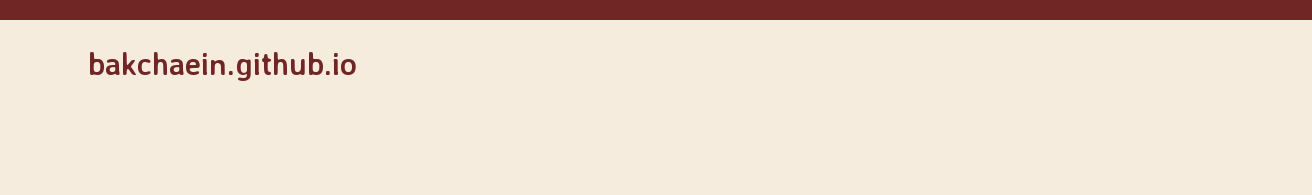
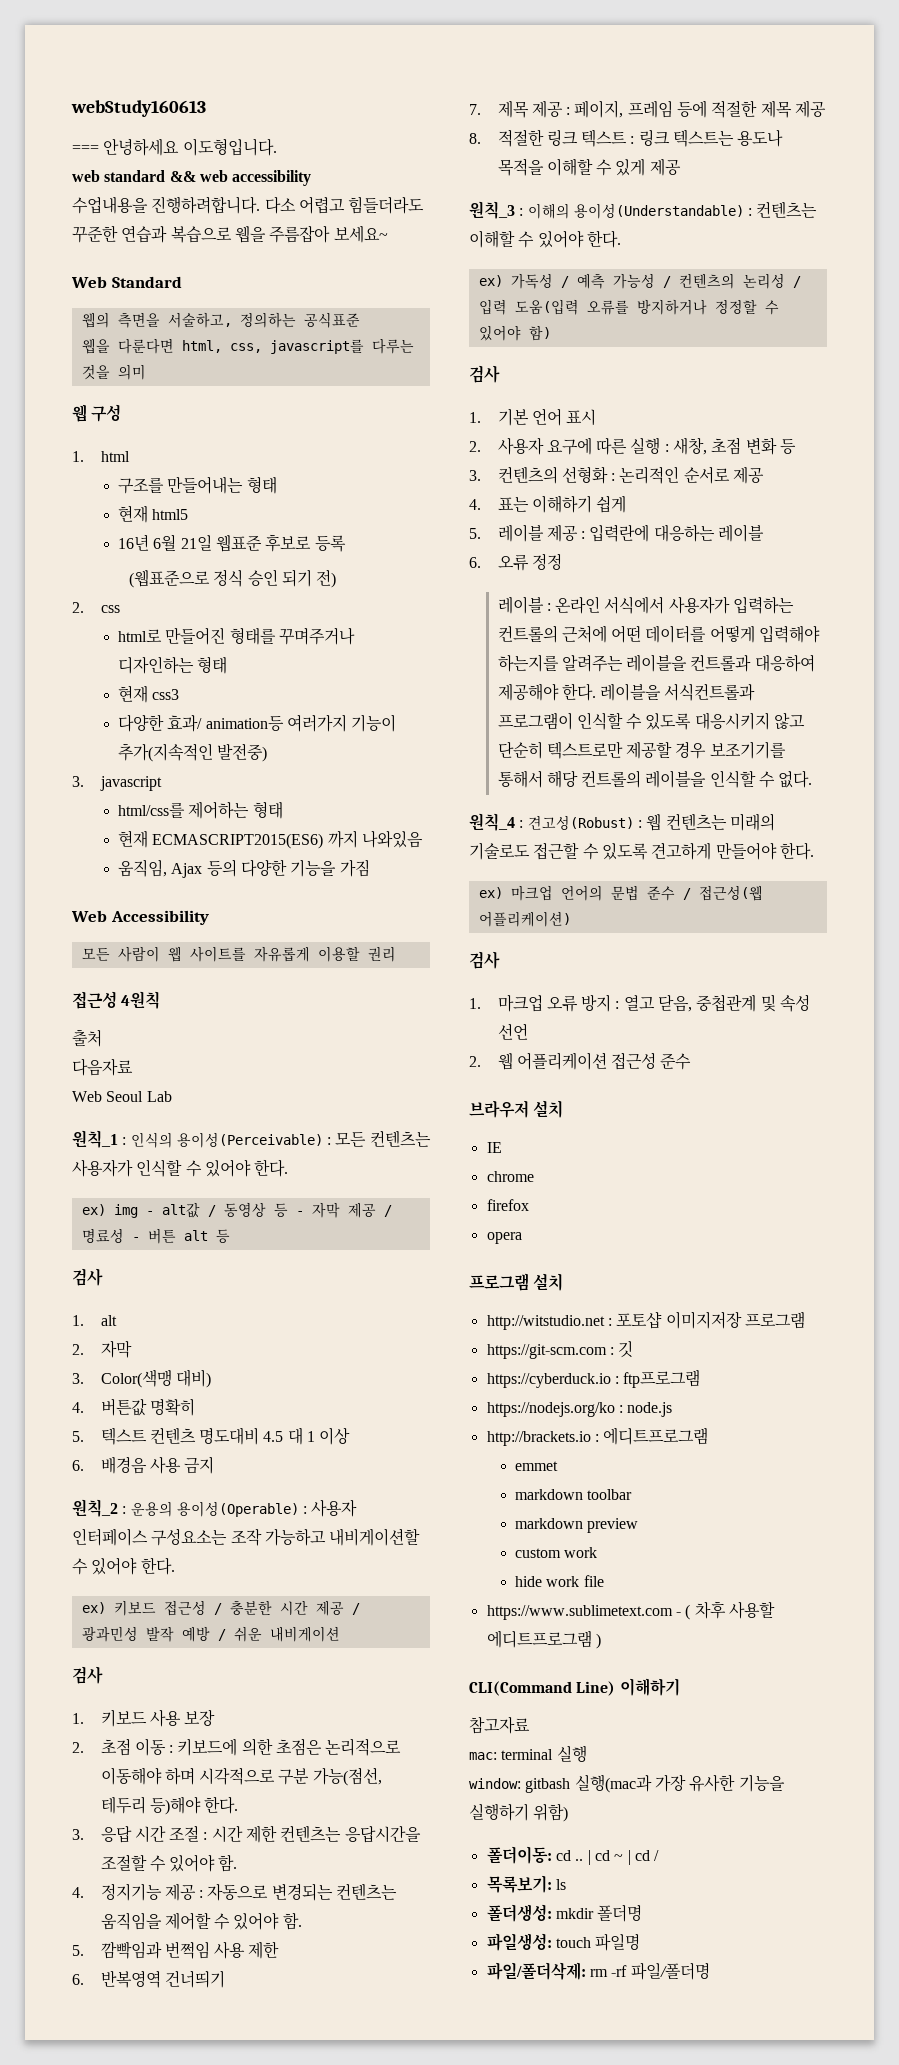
- bakchaein.github.io
+ webStudy160613
+ === 안녕하세요 이도형입니다.
+ web standard && web accessibility
+ 수업내용을 진행하려합니다. 다소 어렵고 힘들더라도 꾸준한 연습과 복습으로 웹을 주름잡아 보세요~
+ Web Standard
+ 웹의 측면을 서술하고, 정의하는 공식표준
+ 웹을 다룬다면 html, css, javascript를 다루는 것을 의미
+ 웹 구성
+ 1. html
+ 구조를 만들어내는 형태
+ 현재 html5
+ 16년 6월 21일 웹표준 후보로 등록
+ (웹표준으로 정식 승인 되기 전)
+ 2. css
+ html로 만들어진 형태를 꾸며주거나 디자인하는 형태
+ 현재 css3
+ 다양한 효과/ animation등 여러가지 기능이 추가(지속적인 발전중)
+ 3. javascript
+ html/css를 제어하는 형태
+ 현재 ECMASCRIPT2015(ES6) 까지 나와있음
+ 움직임, Ajax 등의 다양한 기능을 가짐
+ Web Accessibility
+ 모든 사람이 웹 사이트를 자유롭게 이용할 권리
+ 접근성 4원칙
+ 출처
+ 다음자료
+ Web Seoul Lab
+ 원칙_1 : 인식의 용이성(Perceivable) : 모든 컨텐츠는 사용자가 인식할 수 있어야 한다.
+ ex) img - alt값 / 동영상 등 - 자막 제공 / 명료성 - 버튼 alt 등
+ 검사
+ 1. alt
+ 2. 자막
+ 3. Color(색맹 대비)
+ 4. 버튼값 명확히
+ 5. 텍스트 컨텐츠 명도대비 4.5 대 1 이상
+ 6. 배경음 사용 금지
+ 원칙_2 : 운용의 용이성(Operable) : 사용자 인터페이스 구성요소는 조작 가능하고 내비게이션할 수 있어야 한다.
+ ex) 키보드 접근성 / 충분한 시간 제공 / 광과민성 발작 예방 / 쉬운 내비게이션
+ 검사
+ 1. 키보드 사용 보장
+ 2. 초점 이동 : 키보드에 의한 초점은 논리적으로 이동해야 하며 시각적으로 구분 가능(점선, 테두리 등)해야 한다.
+ 3. 응답 시간 조절 : 시간 제한 컨텐츠는 응답시간을 조절할 수 있어야 함.
+ 4. 정지기능 제공 : 자동으로 변경되는 컨텐츠는 움직임을 제어할 수 있어야 함.
+ 5. 깜빡임과 번쩍임 사용 제한
+ 6. 반복영역 건너띄기
+ 7. 제목 제공 : 페이지, 프레임 등에 적절한 제목 제공
+ 8. 적절한 링크 텍스트 : 링크 텍스트는 용도나 목적을 이해할 수 있게 제공
+ 원칙_3 : 이해의 용이성(Understandable) : 컨텐츠는 이해할 수 있어야 한다.
+ ex) 가독성 / 예측 가능성 / 컨텐츠의 논리성 / 입력 도움(입력 오류를 방지하거나 정정할 수 있어야 함)
+ 검사
+ 1. 기본 언어 표시
+ 2. 사용자 요구에 따른 실행 : 새창, 초점 변화 등
+ 3. 컨텐츠의 선형화 : 논리적인 순서로 제공
+ 4. 표는 이해하기 쉽게
+ 5. 레이블 제공 : 입력란에 대응하는 레이블
+ 6. 오류 정정
+ 레이블 : 온라인 서식에서 사용자가 입력하는 컨트롤의 근처에 어떤 데이터를 어떻게 입력해야 하는지를 알려주는 레이블을 컨트롤과 대응하여 제공해야 한다. 레이블을 서식컨트롤과 프로그램이 인식할 수 있도록 대응시키지 않고 단순히 텍스트로만 제공할 경우 보조기기를 통해서 해당 컨트롤의 레이블을 인식할 수 없다.
+ 원칙_4 : 견고성(Robust) : 웹 컨텐츠는 미래의 기술로도 접근할 수 있도록 견고하게 만들어야 한다.
+ ex) 마크업 언어의 문법 준수 / 접근성(웹 어플리케이션)
+ 검사
+ 1. 마크업 오류 방지 : 열고 닫음, 중첩관계 및 속성 선언
+ 2. 웹 어플리케이션 접근성 준수
+ 브라우저 설치
+ IE
+ chrome
+ firefox
+ opera
+ 프로그램 설치
+ http://witstudio.net : 포토샵 이미지저장 프로그램
+ https://git-scm.com : 깃
+ https://cyberduck.io : ftp프로그램
+ https://nodejs.org/ko : node.js
+ http://brackets.io : 에디트프로그램
+ emmet
+ markdown toolbar
+ markdown preview
+ custom work
+ hide work file
+ https://www.sublimetext.com - ( 차후 사용할 에디트프로그램 )
+ CLI(Command Line) 이해하기
+ 참고자료
+ mac: terminal 실행
+ window: gitbash 실행(mac과 가장 유사한 기능을 실행하기 위함)
+ 폴더이동: cd .. | cd ~ | cd /
+ 목록보기: ls
+ 폴더생성: mkdir 폴더명
+ 파일생성: touch 파일명
+ 파일/폴더삭제: rm -rf 파일/폴더명

